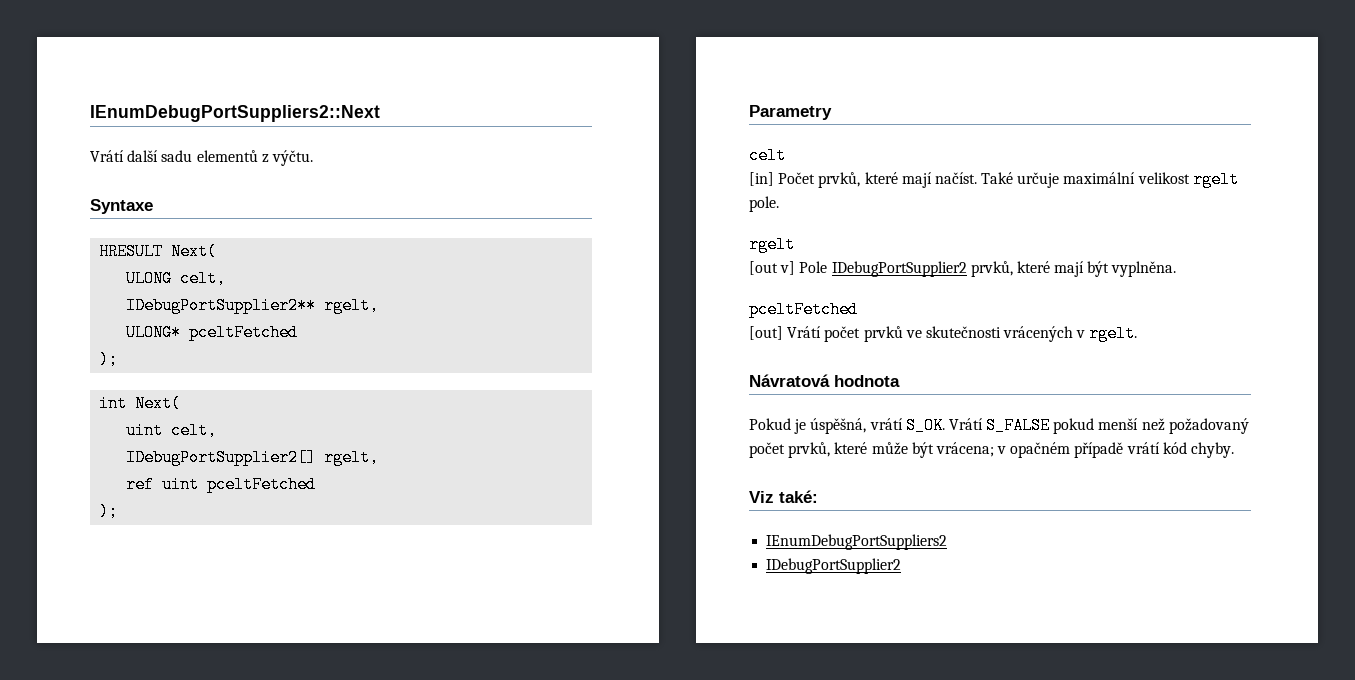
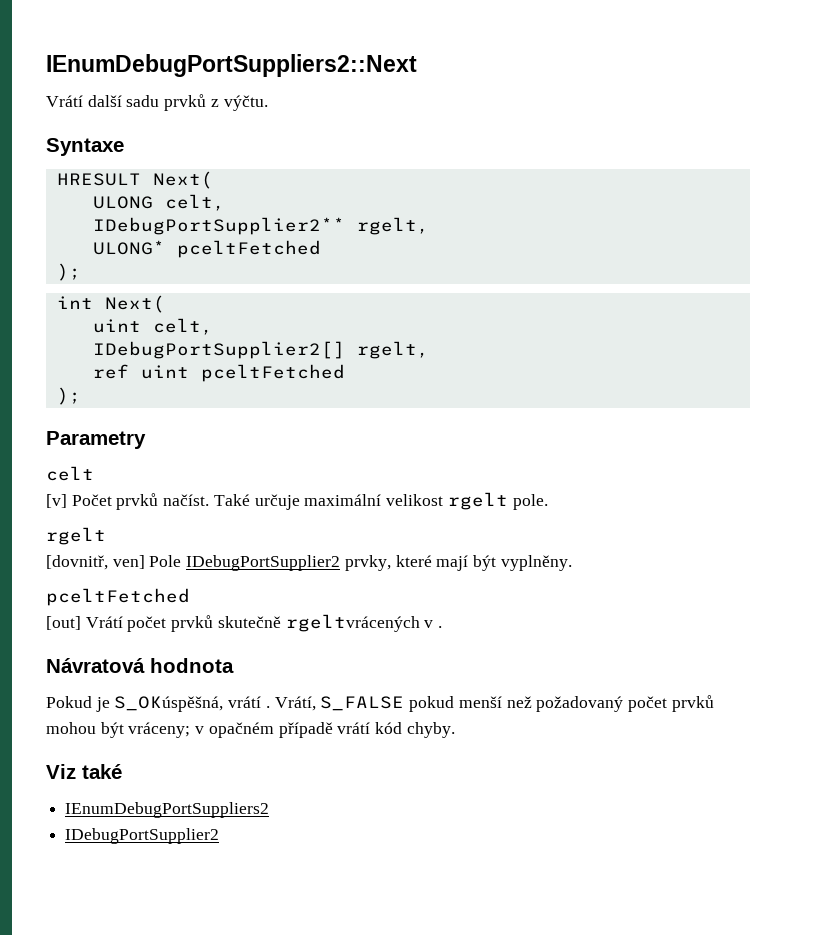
- Vrátí další sadu elementů z výčtu.
+ Vrátí další sadu prvků z výčtu.
- [in] Počet prvků, které mají načíst.
+ [v] Počet prvků načíst.
- [out v] Pole IDebugPortSupplier2 prvků, které mají být vyplněna.
+ [dovnitř, ven] Pole IDebugPortSupplier2 prvky, které mají být vyplněny.
- [out] Vrátí počet prvků ve skutečnosti vrácených v rgelt.
+ [out] Vrátí počet prvků skutečně rgeltvrácených v .
- Pokud je úspěšná, vrátí S_OK. Vrátí S_FALSE pokud menší než požadovaný počet prvků, které může být vrácena; v opačném případě vrátí kód chyby.
+ Pokud je S_OKúspěšná, vrátí . Vrátí, S_FALSE pokud menší než požadovaný počet prvků mohou být vráceny; v opačném případě vrátí kód chyby.
- Viz také:
+ Viz také

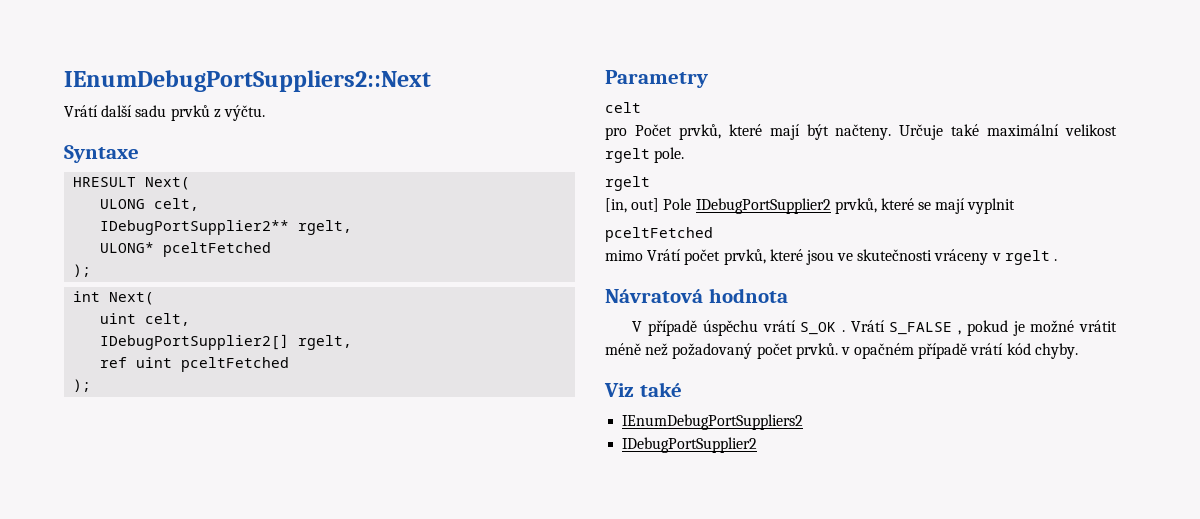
- [v] Počet prvků načíst. Také určuje maximální velikost rgelt pole.
+ pro Počet prvků, které mají být načteny. Určuje také maximální velikost rgelt pole.
- [dovnitř, ven] Pole IDebugPortSupplier2 prvky, které mají být vyplněny.
+ [in, out] Pole IDebugPortSupplier2 prvků, které se mají vyplnit
  pceltFetched
- [out] Vrátí počet prvků skutečně rgeltvrácených v .
+ mimo Vrátí počet prvků, které jsou ve skutečnosti vráceny v rgelt .
  Návratová hodnota
- Pokud je S_OKúspěšná, vrátí . Vrátí, S_FALSE pokud menší než požadovaný počet prvků mohou být vráceny; v opačném případě vrátí kód chyby.
+ V případě úspěchu vrátí S_OK . Vrátí S_FALSE , pokud je možné vrátit méně než požadovaný počet prvků. v opačném případě vrátí kód chyby.

